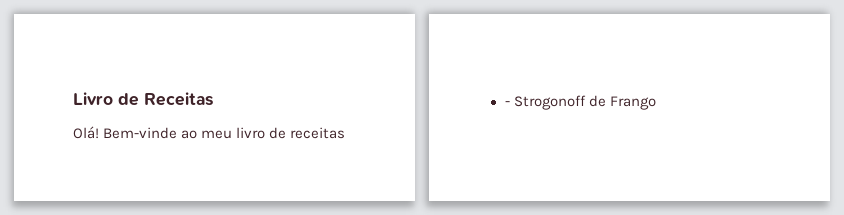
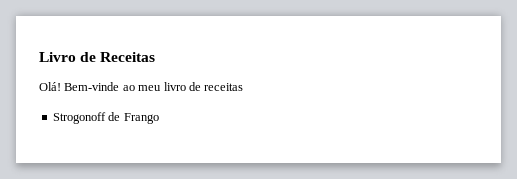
- - Strogonoff de Frango
+ Strogonoff de Frango

